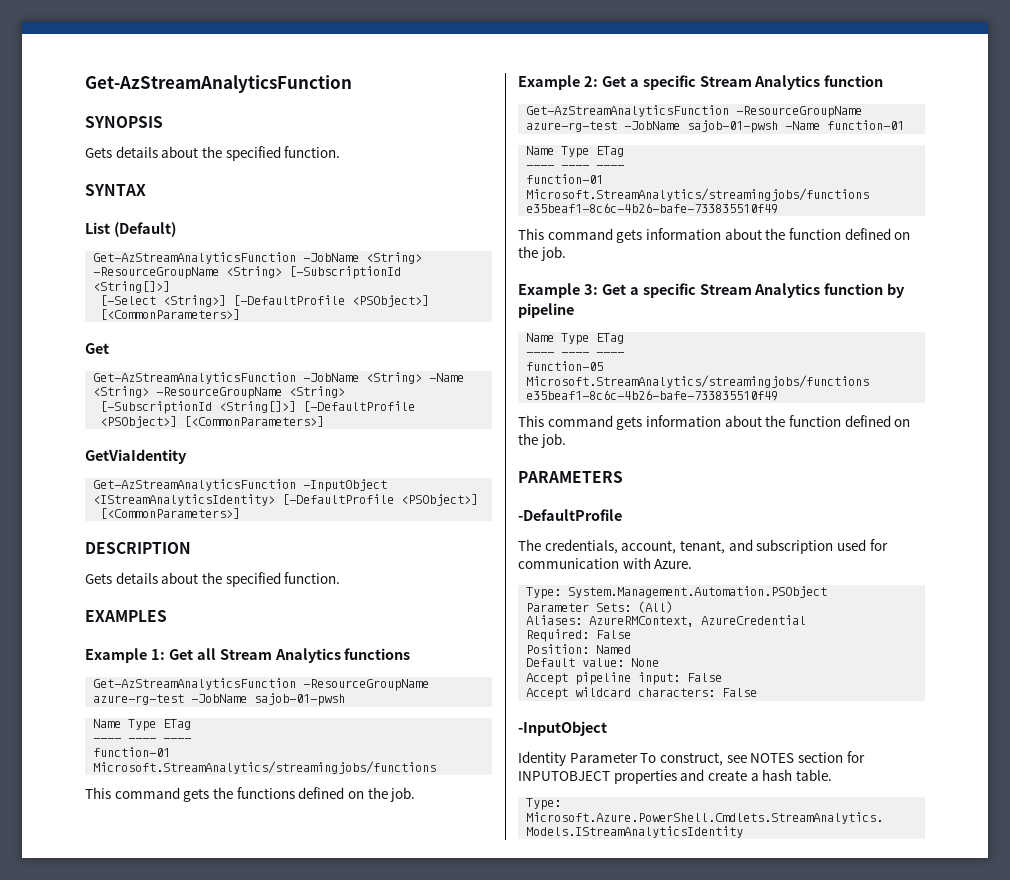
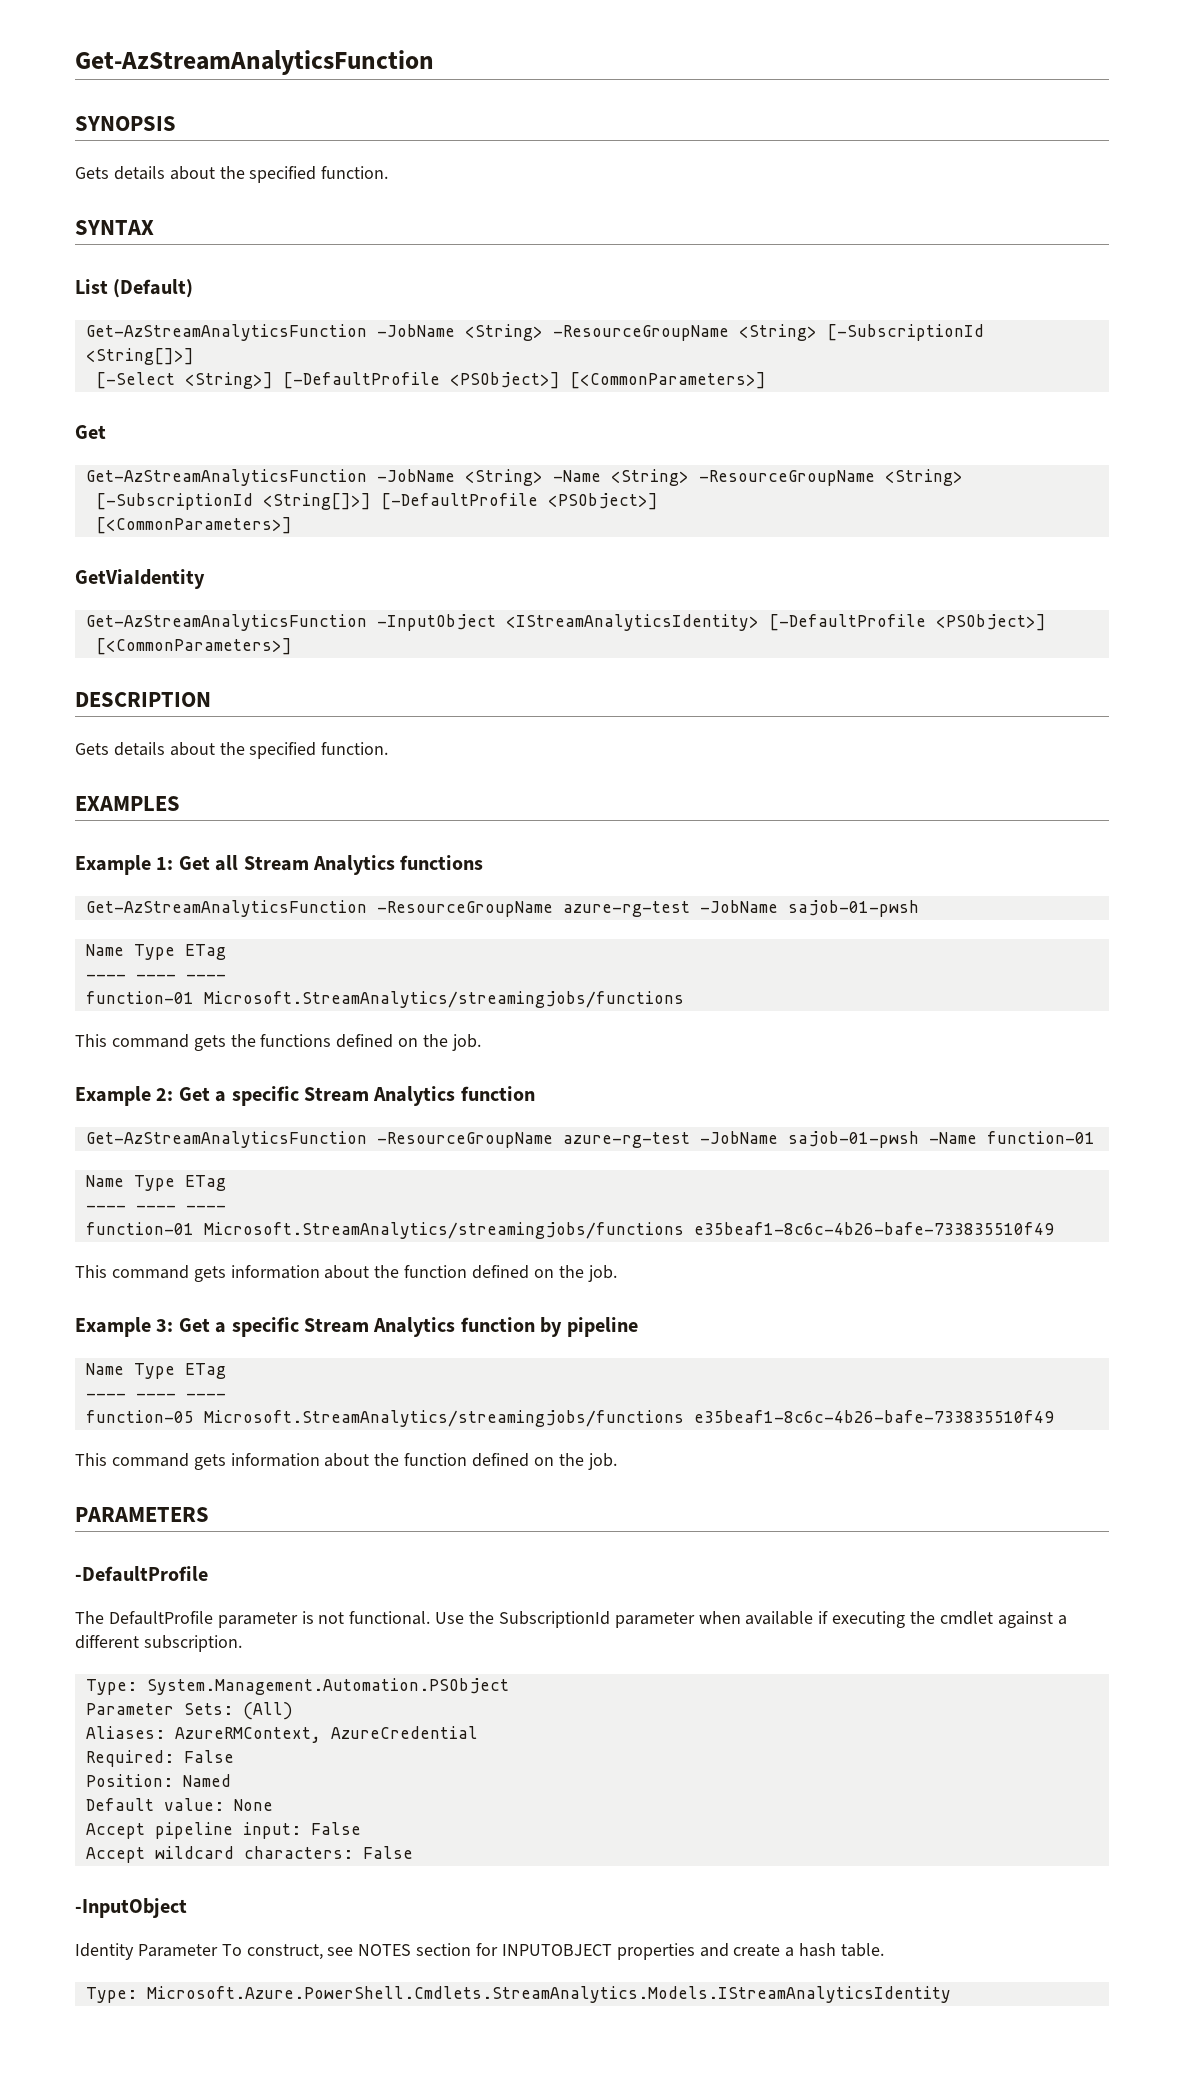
- [-SubscriptionId <String[]>] [-DefaultProfile <PSObject>] [<CommonParameters>]
+ [-SubscriptionId <String[]>] [-DefaultProfile <PSObject>]
+ [<CommonParameters>]
- The credentials, account, tenant, and subscription used for communication with Azure.
+ The DefaultProfile parameter is not functional. Use the SubscriptionId parameter when available if executing the cmdlet against a different subscription.

